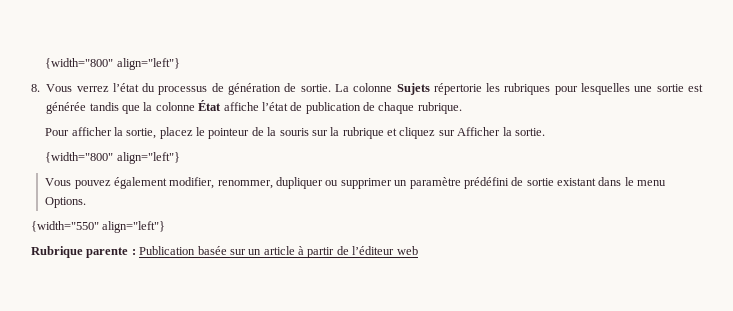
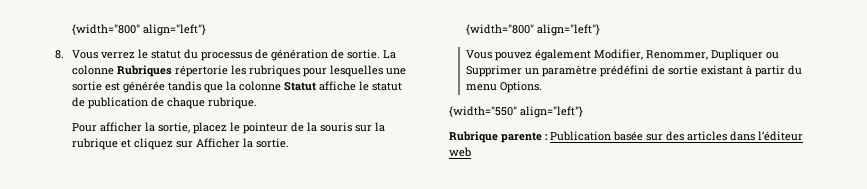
- 8. Vous verrez l’état du processus de génération de sortie.
+ 8. Vous verrez le statut du processus de génération de sortie.
- La colonne Sujets répertorie les rubriques pour lesquelles une sortie est générée tandis que la colonne État affiche l’état de publication de chaque rubrique.
+ La colonne Rubriques répertorie les rubriques pour lesquelles une sortie est générée tandis que la colonne Statut affiche le statut de publication de chaque rubrique.
- Vous pouvez également modifier, renommer, dupliquer ou supprimer un paramètre prédéfini de sortie existant dans le menu Options.
+ Vous pouvez également Modifier, Renommer, Dupliquer ou Supprimer un paramètre prédéfini de sortie existant à partir du menu Options.
- Rubrique parente : Publication basée sur un article à partir de l’éditeur web
+ Rubrique parente : Publication basée sur des articles dans l’éditeur web

